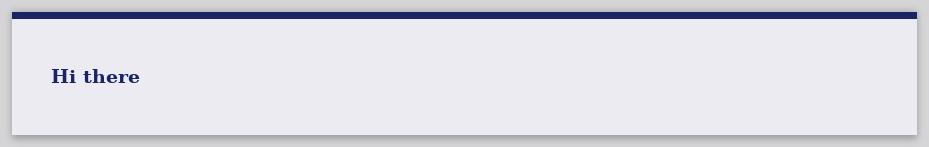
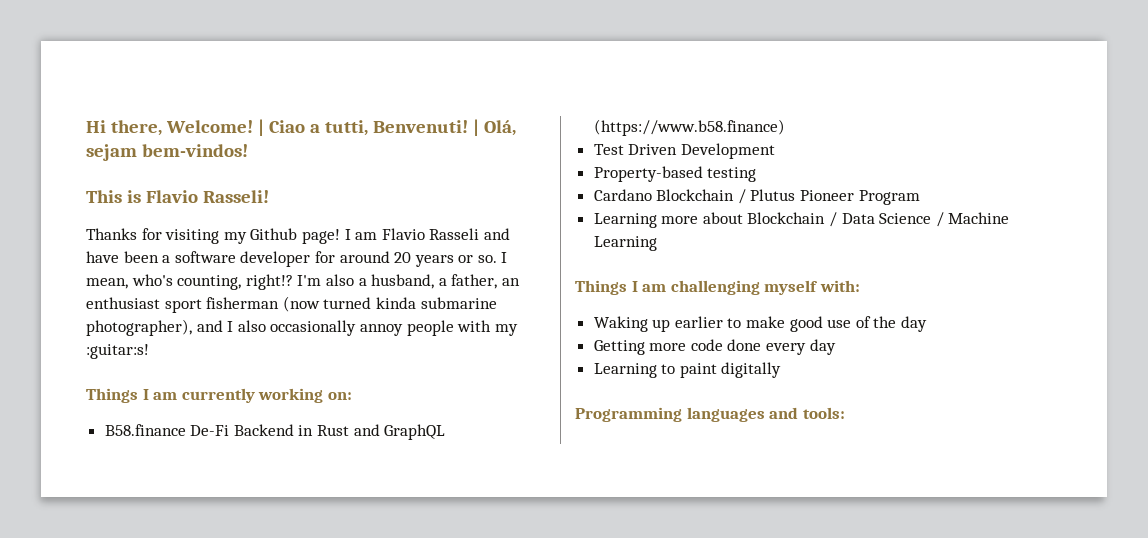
- Hi there
+ Hi there, Welcome! | Ciao a tutti, Benvenuti! | Olá, sejam bem-vindos!
+ This is Flavio Rasseli!
+ Thanks for visiting my Github page! I am Flavio Rasseli and have been a software developer for around 20 years or so. I mean, who's counting, right!? I'm also a husband, a father, an enthusiast sport fisherman (now turned kinda submarine photographer), and I also occasionally annoy people with my :guitar:s!
+ Things I am currently working on:
+ B58.finance De-Fi Backend in Rust and GraphQL (https://www.b58.finance)
+ Test Driven Development
+ Property-based testing
+ Cardano Blockchain / Plutus Pioneer Program
+ Learning more about Blockchain / Data Science / Machine Learning
+ Things I am challenging myself with:
+ Waking up earlier to make good use of the day
+ Getting more code done every day
+ Learning to paint digitally
+ Programming languages and tools:

